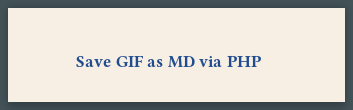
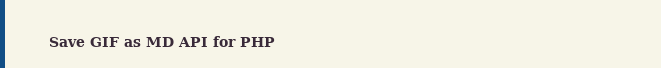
- Save GIF as MD via PHP
+ Save GIF as MD API for PHP

